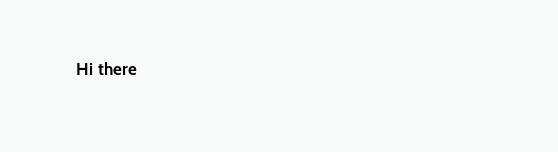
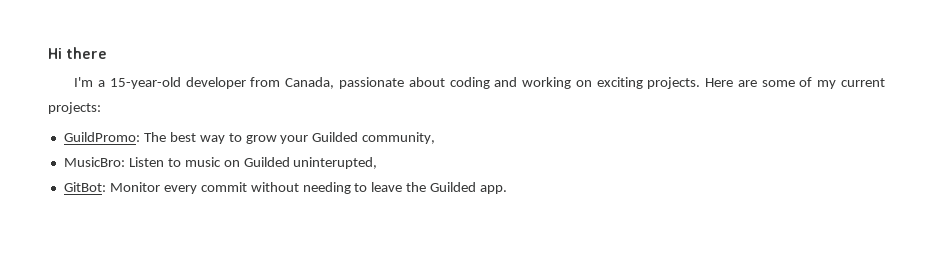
+ I'm a 15-year-old developer from Canada, passionate about coding and working on exciting projects. Here are some of my current projects:
+ GuildPromo: The best way to grow your Guilded community,
+ MusicBro: Listen to music on Guilded uninterupted,
+ GitBot: Monitor every commit without needing to leave the Guilded app.

